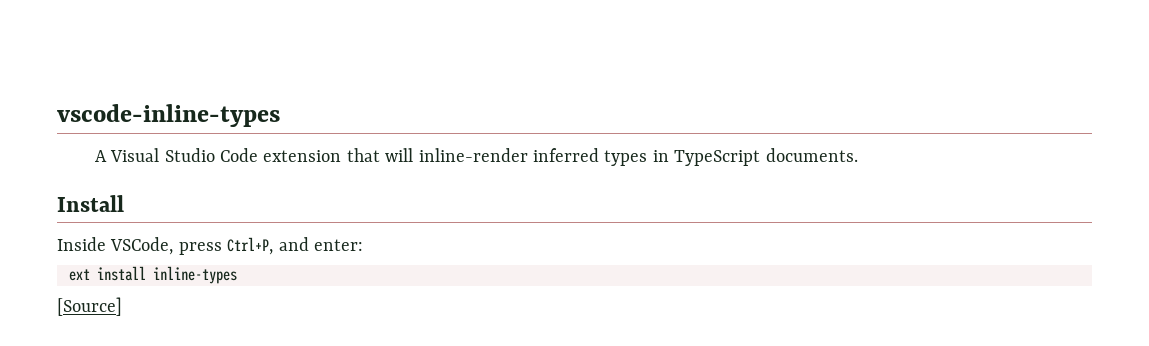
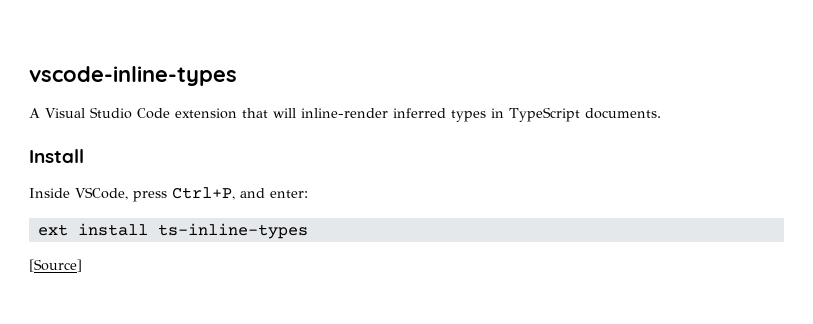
- ext install inline-types
+ ext install ts-inline-types

